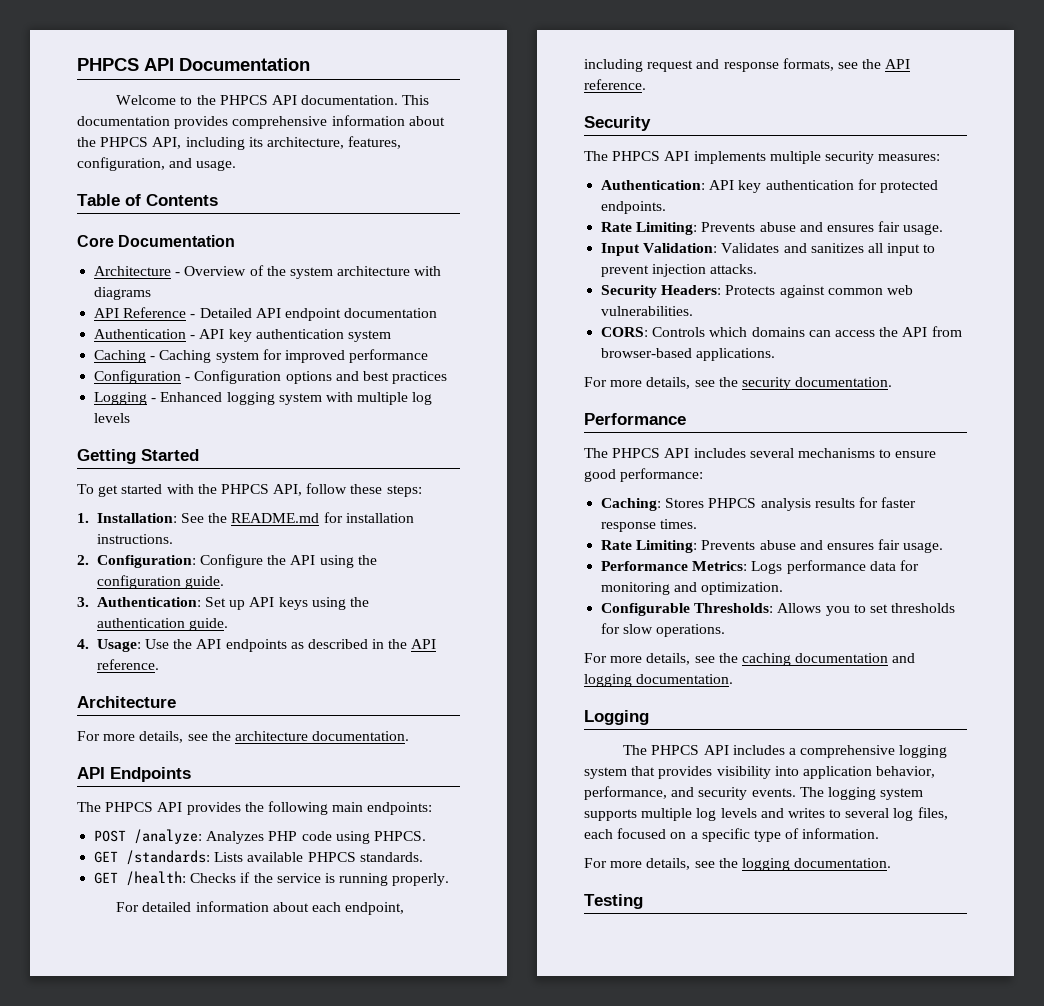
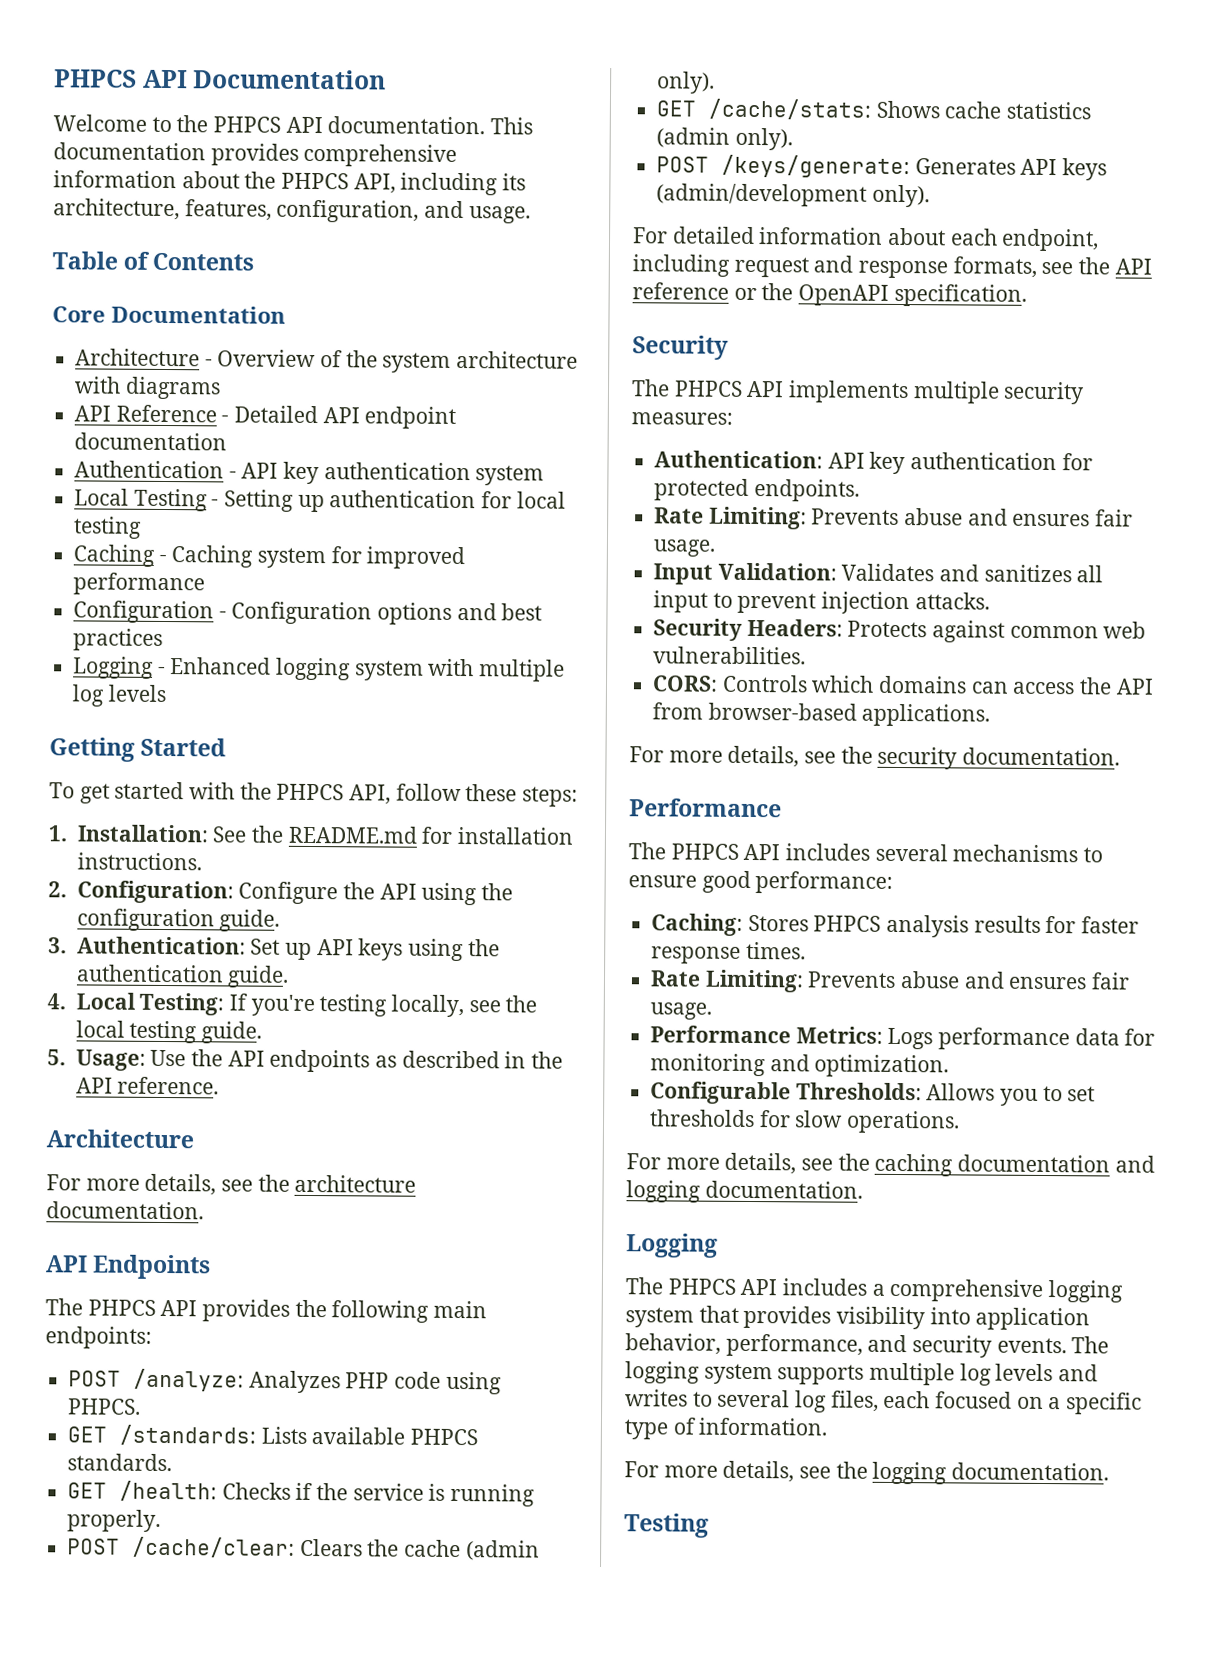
+ Local Testing - Setting up authentication for local testing
- 4. Usage: Use the API endpoints as described in the API reference.
+ 4. Local Testing: If you're testing locally, see the local testing guide.
+ 5. Usage: Use the API endpoints as described in the API reference.
+ POST /cache/clear: Clears the cache (admin only).
+ GET /cache/stats: Shows cache statistics (admin only).
+ POST /keys/generate: Generates API keys (admin/development only).
- For detailed information about each endpoint, including request and response formats, see the API reference.
+ For detailed information about each endpoint, including request and response formats, see the API reference or the OpenAPI specification.

